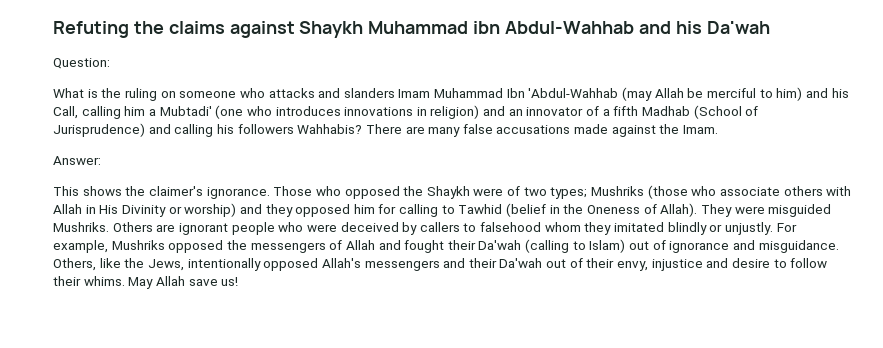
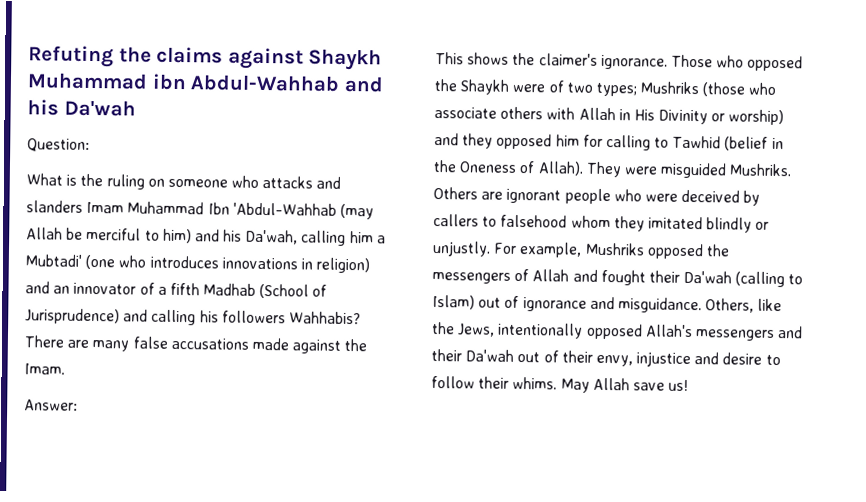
- What is the ruling on someone who attacks and slanders Imam Muhammad Ibn 'Abdul-Wahhab (may Allah be merciful to him) and his Call, calling him a Mubtadi' (one who introduces innovations in religion) and an innovator of a fifth Madhab (School of Jurisprudence) and calling his followers Wahhabis?
+ What is the ruling on someone who attacks and slanders Imam Muhammad Ibn 'Abdul-Wahhab (may Allah be merciful to him) and his Da'wah, calling him a Mubtadi' (one who introduces innovations in religion) and an innovator of a fifth Madhab (School of Jurisprudence) and calling his followers Wahhabis?

